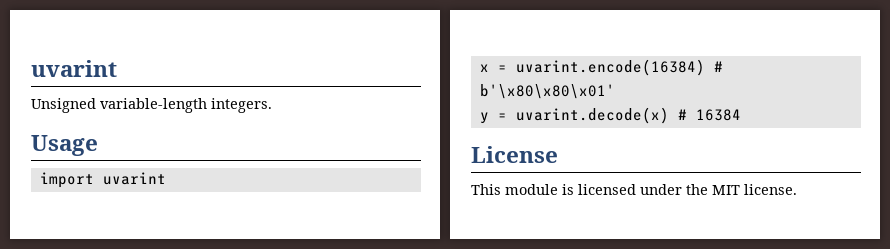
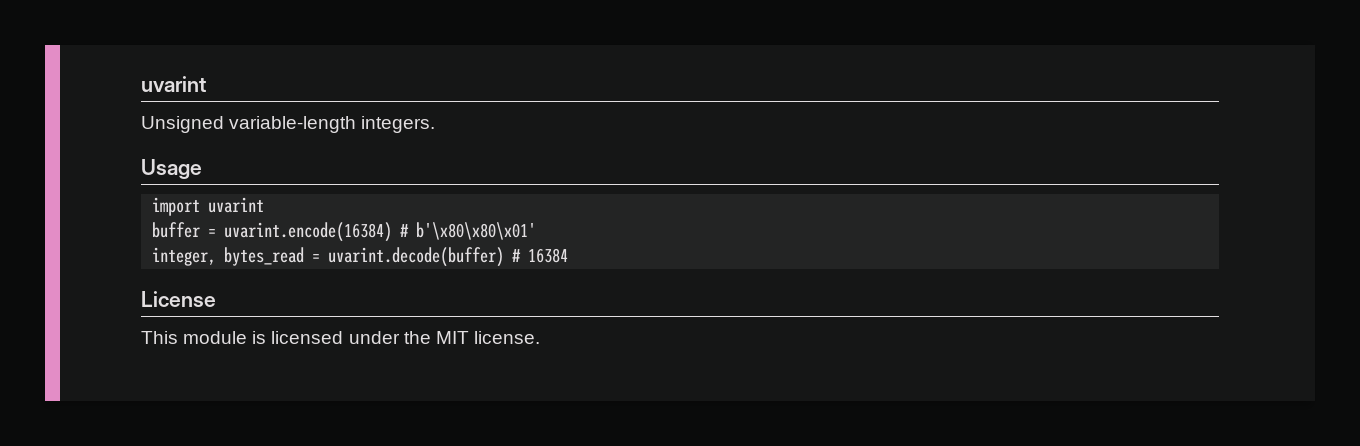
- x = uvarint.encode(16384) # b'\x80\x80\x01'
+ buffer = uvarint.encode(16384) # b'\x80\x80\x01'
- y = uvarint.decode(x) # 16384
+ integer, bytes_read = uvarint.decode(buffer) # 16384

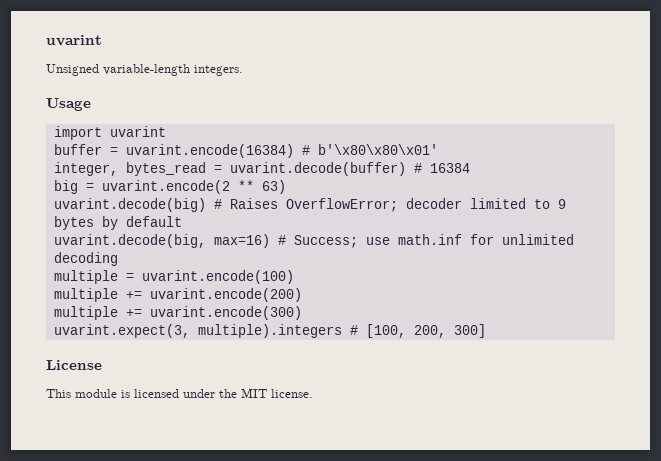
+ big = uvarint.encode(2 ** 63)
+ uvarint.decode(big) # Raises OverflowError; decoder limited to 9 bytes by default
+ uvarint.decode(big, max=16) # Success; use math.inf for unlimited decoding
+ multiple = uvarint.encode(100)
+ multiple += uvarint.encode(200)
+ multiple += uvarint.encode(300)
+ uvarint.expect(3, multiple).integers # [100, 200, 300]

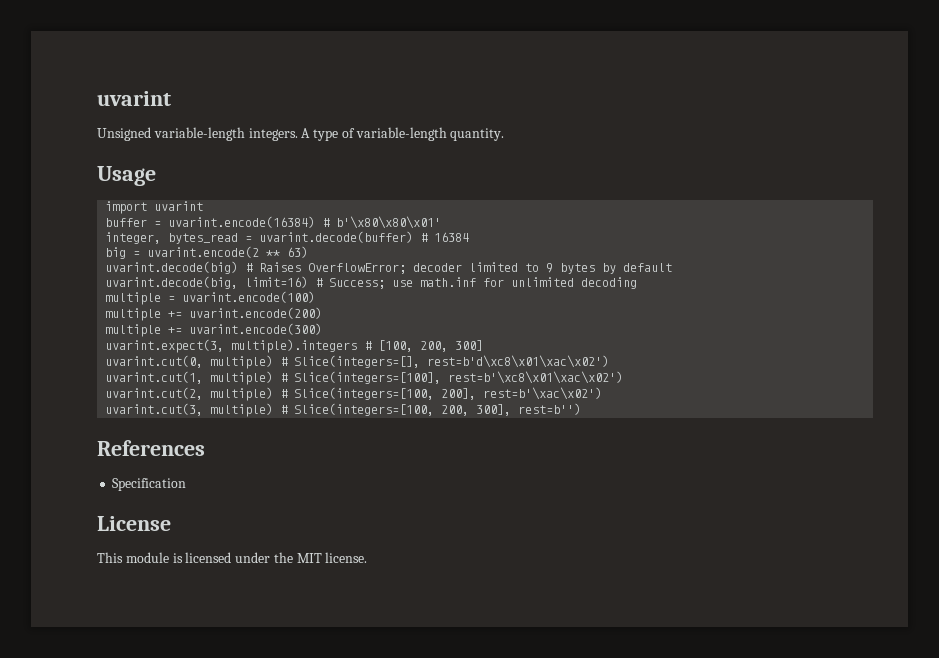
+ A type of variable-length quantity.
- uvarint.decode(big, max=16) # Success; use math.inf for unlimited decoding
+ uvarint.decode(big, limit=16) # Success; use math.inf for unlimited decoding
+ uvarint.cut(0, multiple) # Slice(integers=[], rest=b'd\xc8\x01\xac\x02')
+ uvarint.cut(1, multiple) # Slice(integers=[100], rest=b'\xc8\x01\xac\x02')
+ uvarint.cut(2, multiple) # Slice(integers=[100, 200], rest=b'\xac\x02')
+ uvarint.cut(3, multiple) # Slice(integers=[100, 200, 300], rest=b'')
+ References
+ Specification

